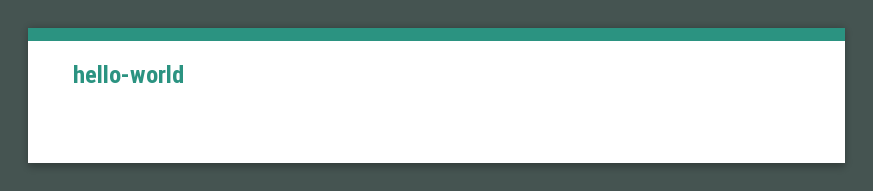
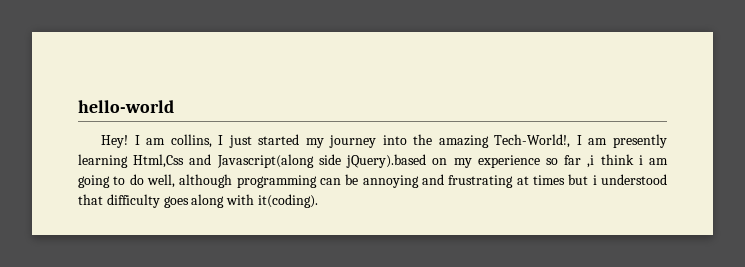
+ Hey! I am collins, I just started my journey into the amazing Tech-World!, I am presently learning Html,Css and Javascript(along side jQuery).based on my experience so far ,i think i am going to do well, although programming can be annoying and frustrating at times but i understood that difficulty goes along with it(coding).

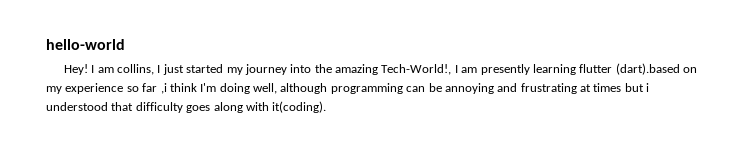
- I am collins, I just started my journey into the amazing Tech-World!, I am presently learning Html,Css and Javascript(along side jQuery).based on my experience so far ,i think i am going to do well, although programming can be annoying and frustrating at times but i understood that difficulty goes along with it(coding).
+ I am collins, I just started my journey into the amazing Tech-World!, I am presently learning flutter (dart).based on my experience so far ,i think I'm doing well, although programming can be annoying and frustrating at times but i understood that difficulty goes along with it(coding).

